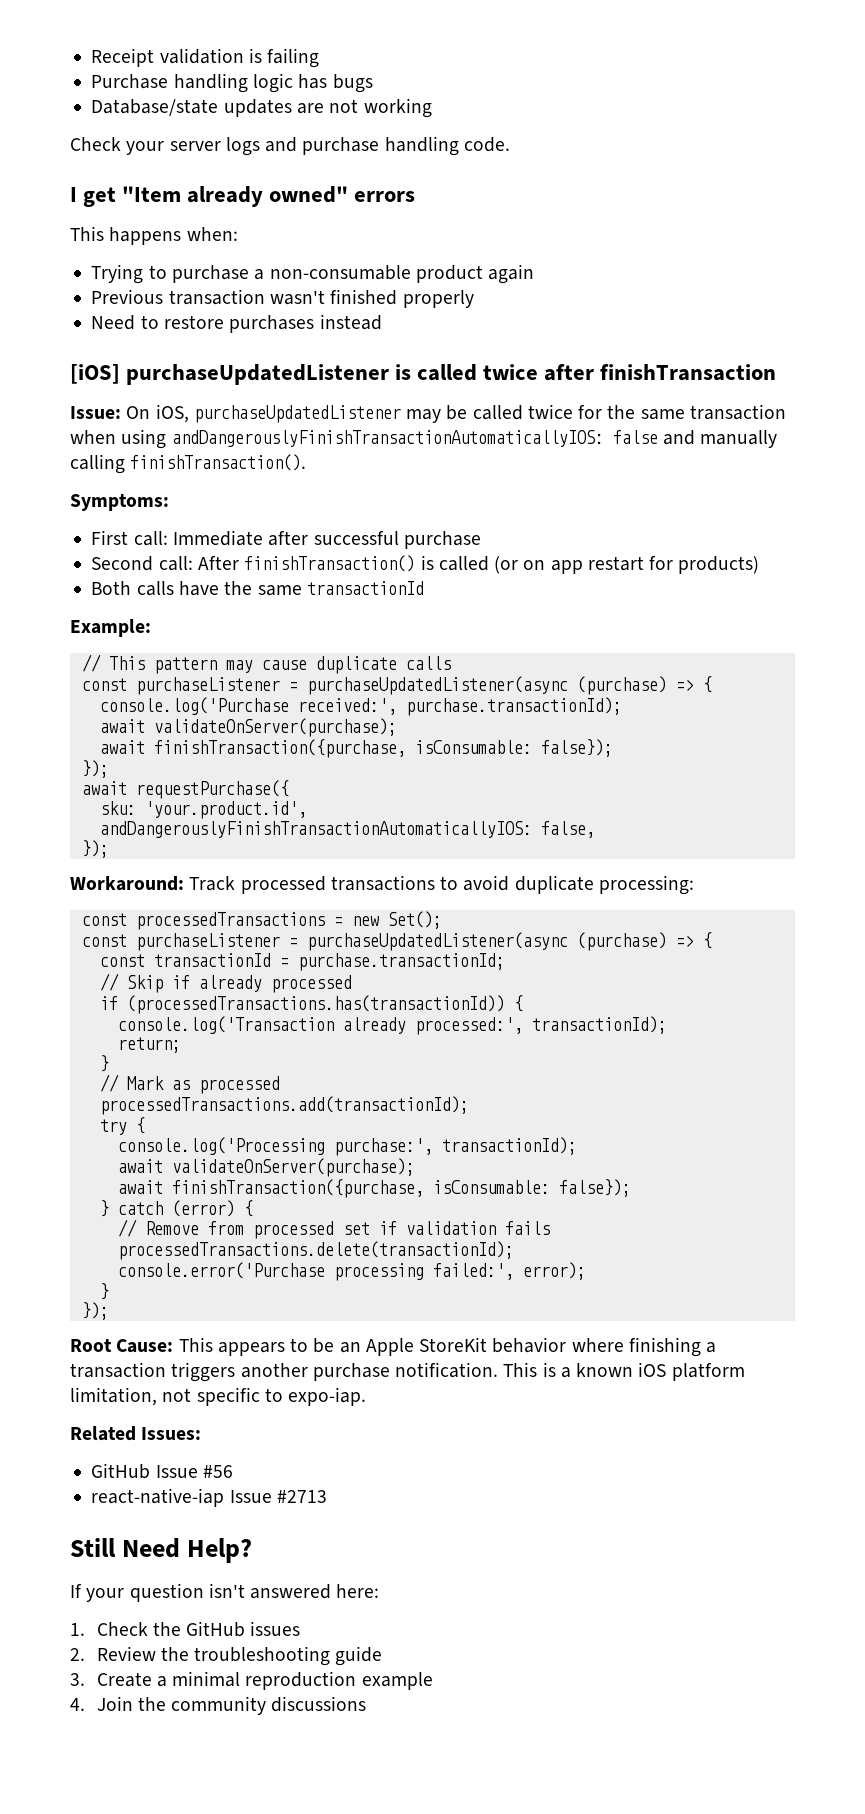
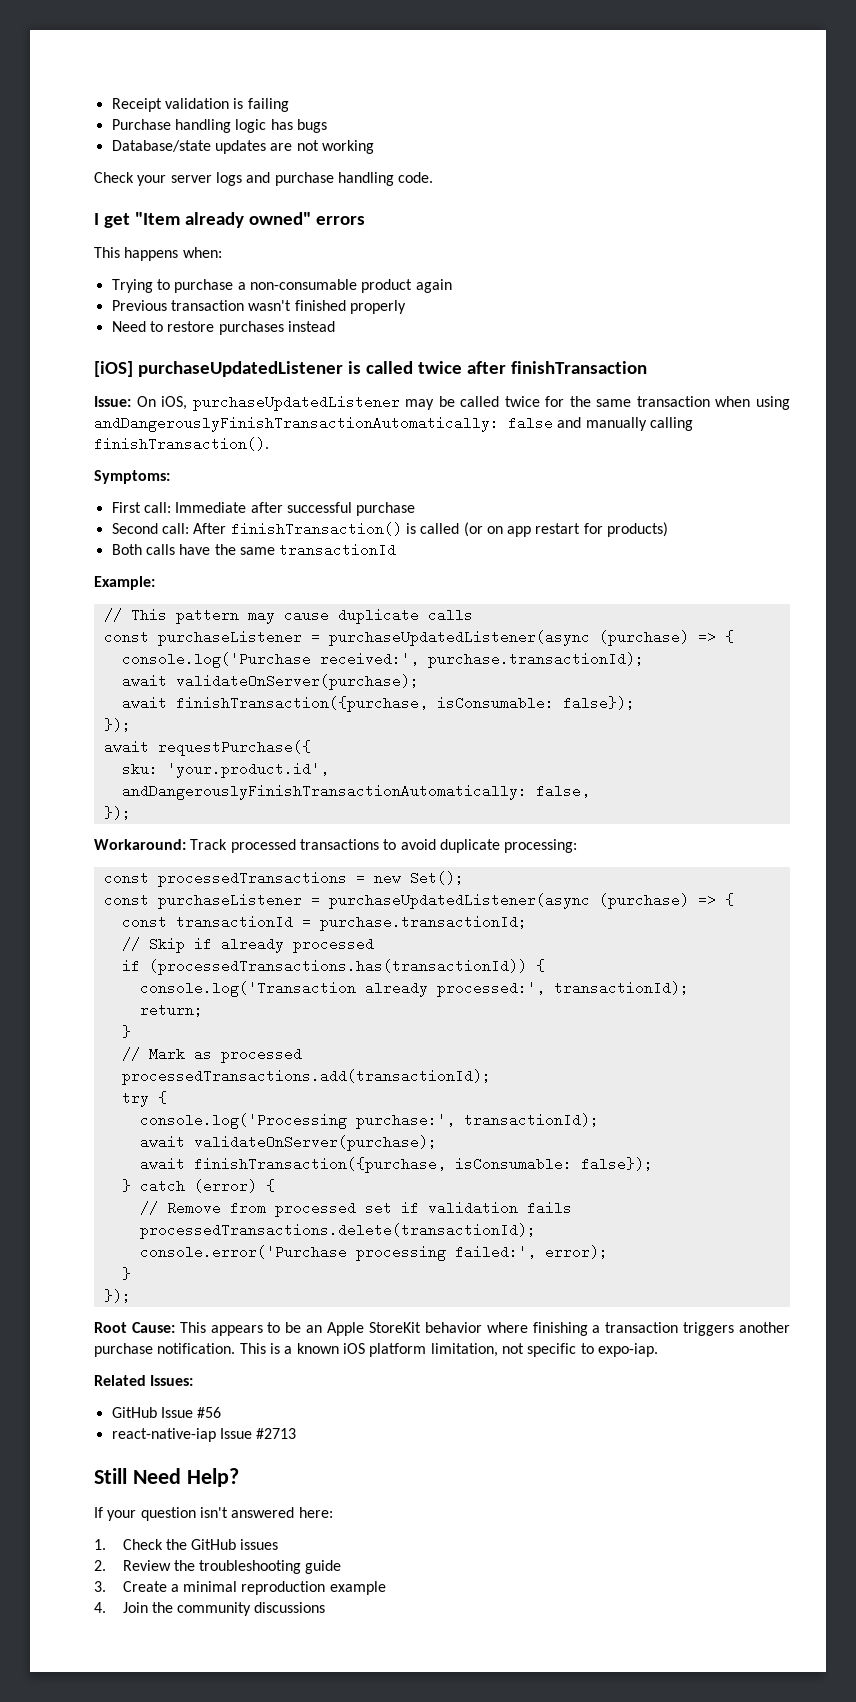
- Issue: On iOS, purchaseUpdatedListener may be called twice for the same transaction when using andDangerouslyFinishTransactionAutomaticallyIOS: false and manually calling finishTransaction().
+ Issue: On iOS, purchaseUpdatedListener may be called twice for the same transaction when using andDangerouslyFinishTransactionAutomatically: false and manually calling finishTransaction().
- andDangerouslyFinishTransactionAutomaticallyIOS: false,
+ andDangerouslyFinishTransactionAutomatically: false,

